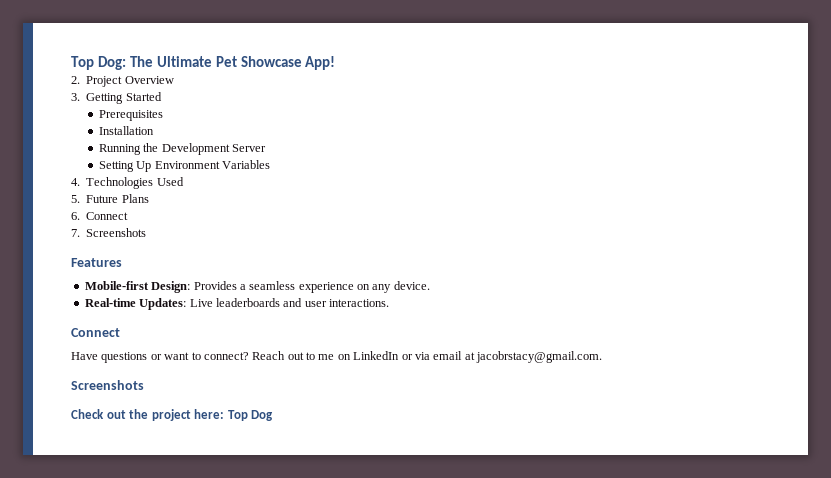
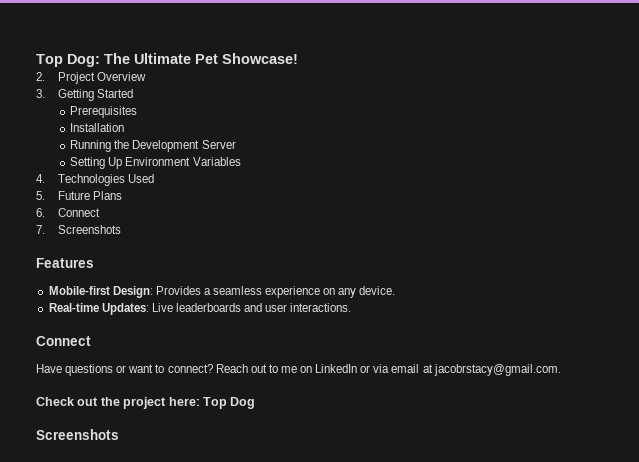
- Top Dog: The Ultimate Pet Showcase App!
+ Top Dog: The Ultimate Pet Showcase!
  Reach out to me on LinkedIn or via email at jacobrstacy@gmail.com.
- Screenshots
  Check out the project here: Top Dog
+ Screenshots

